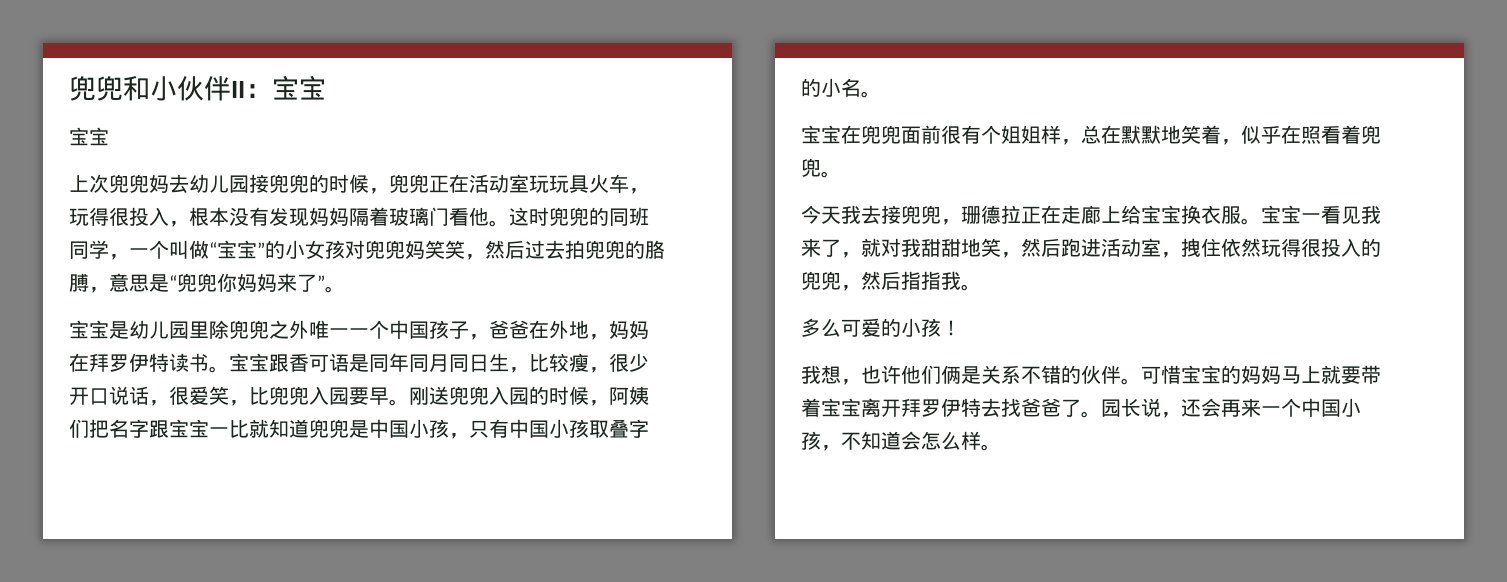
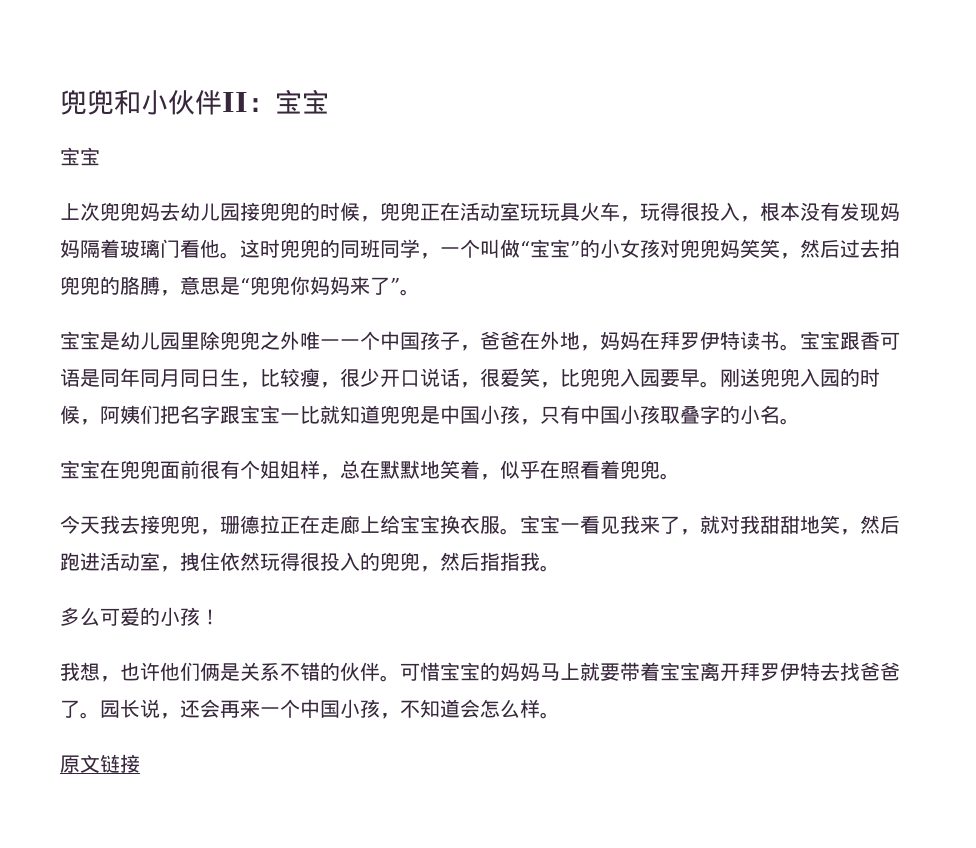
+ 原文链接

